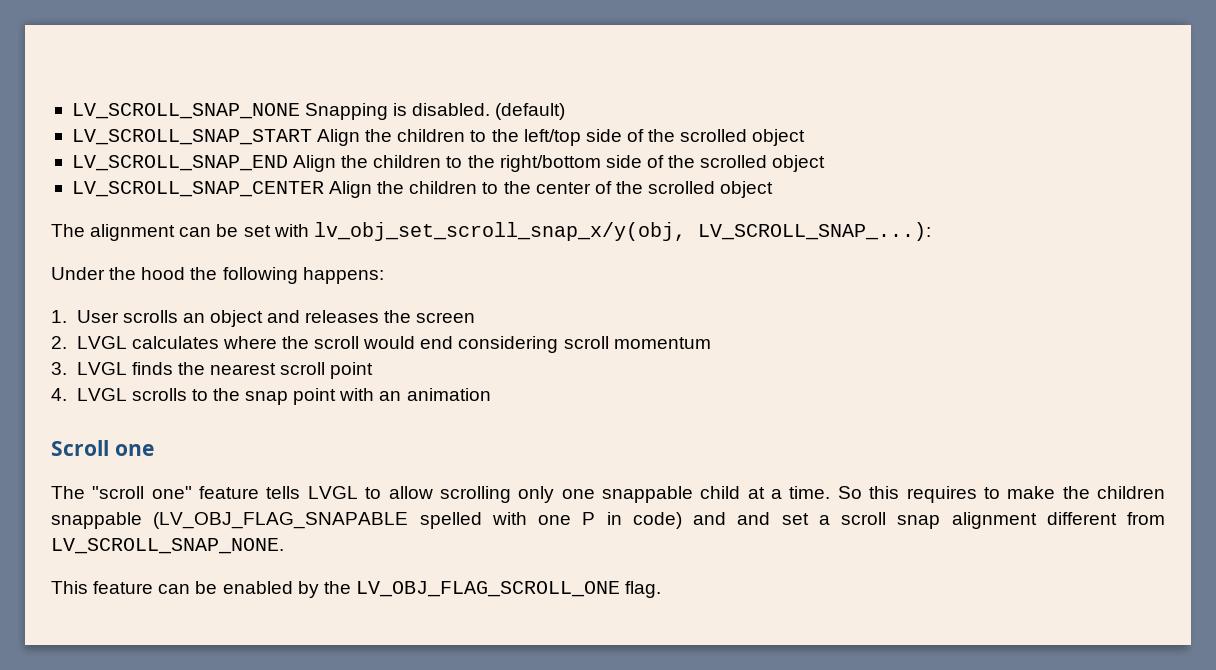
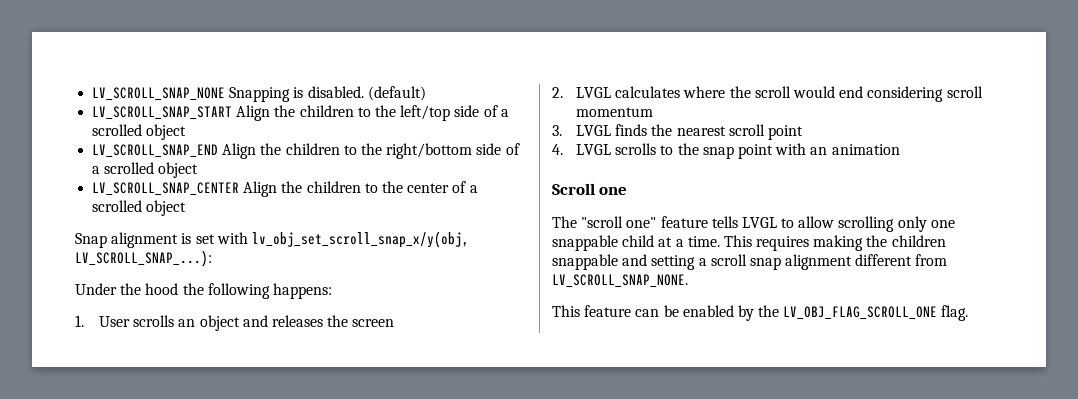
- LV_SCROLL_SNAP_START Align the children to the left/top side of the scrolled object
+ LV_SCROLL_SNAP_START Align the children to the left/top side of a scrolled object
- LV_SCROLL_SNAP_END Align the children to the right/bottom side of the scrolled object
+ LV_SCROLL_SNAP_END Align the children to the right/bottom side of a scrolled object
- LV_SCROLL_SNAP_CENTER Align the children to the center of the scrolled object
- The alignment can be set with lv_obj_set_scroll_snap_x/y(obj, LV_SCROLL_SNAP_...):
+ LV_SCROLL_SNAP_CENTER Align the children to the center of a scrolled object
+ Snap alignment is set with lv_obj_set_scroll_snap_x/y(obj, LV_SCROLL_SNAP_...):
- So this requires to make the children snappable (LV_OBJ_FLAG_SNAPABLE spelled with one P in code) and and set a scroll snap alignment different from LV_SCROLL_SNAP_NONE.
+ This requires making the children snappable and setting a scroll snap alignment different from LV_SCROLL_SNAP_NONE.

